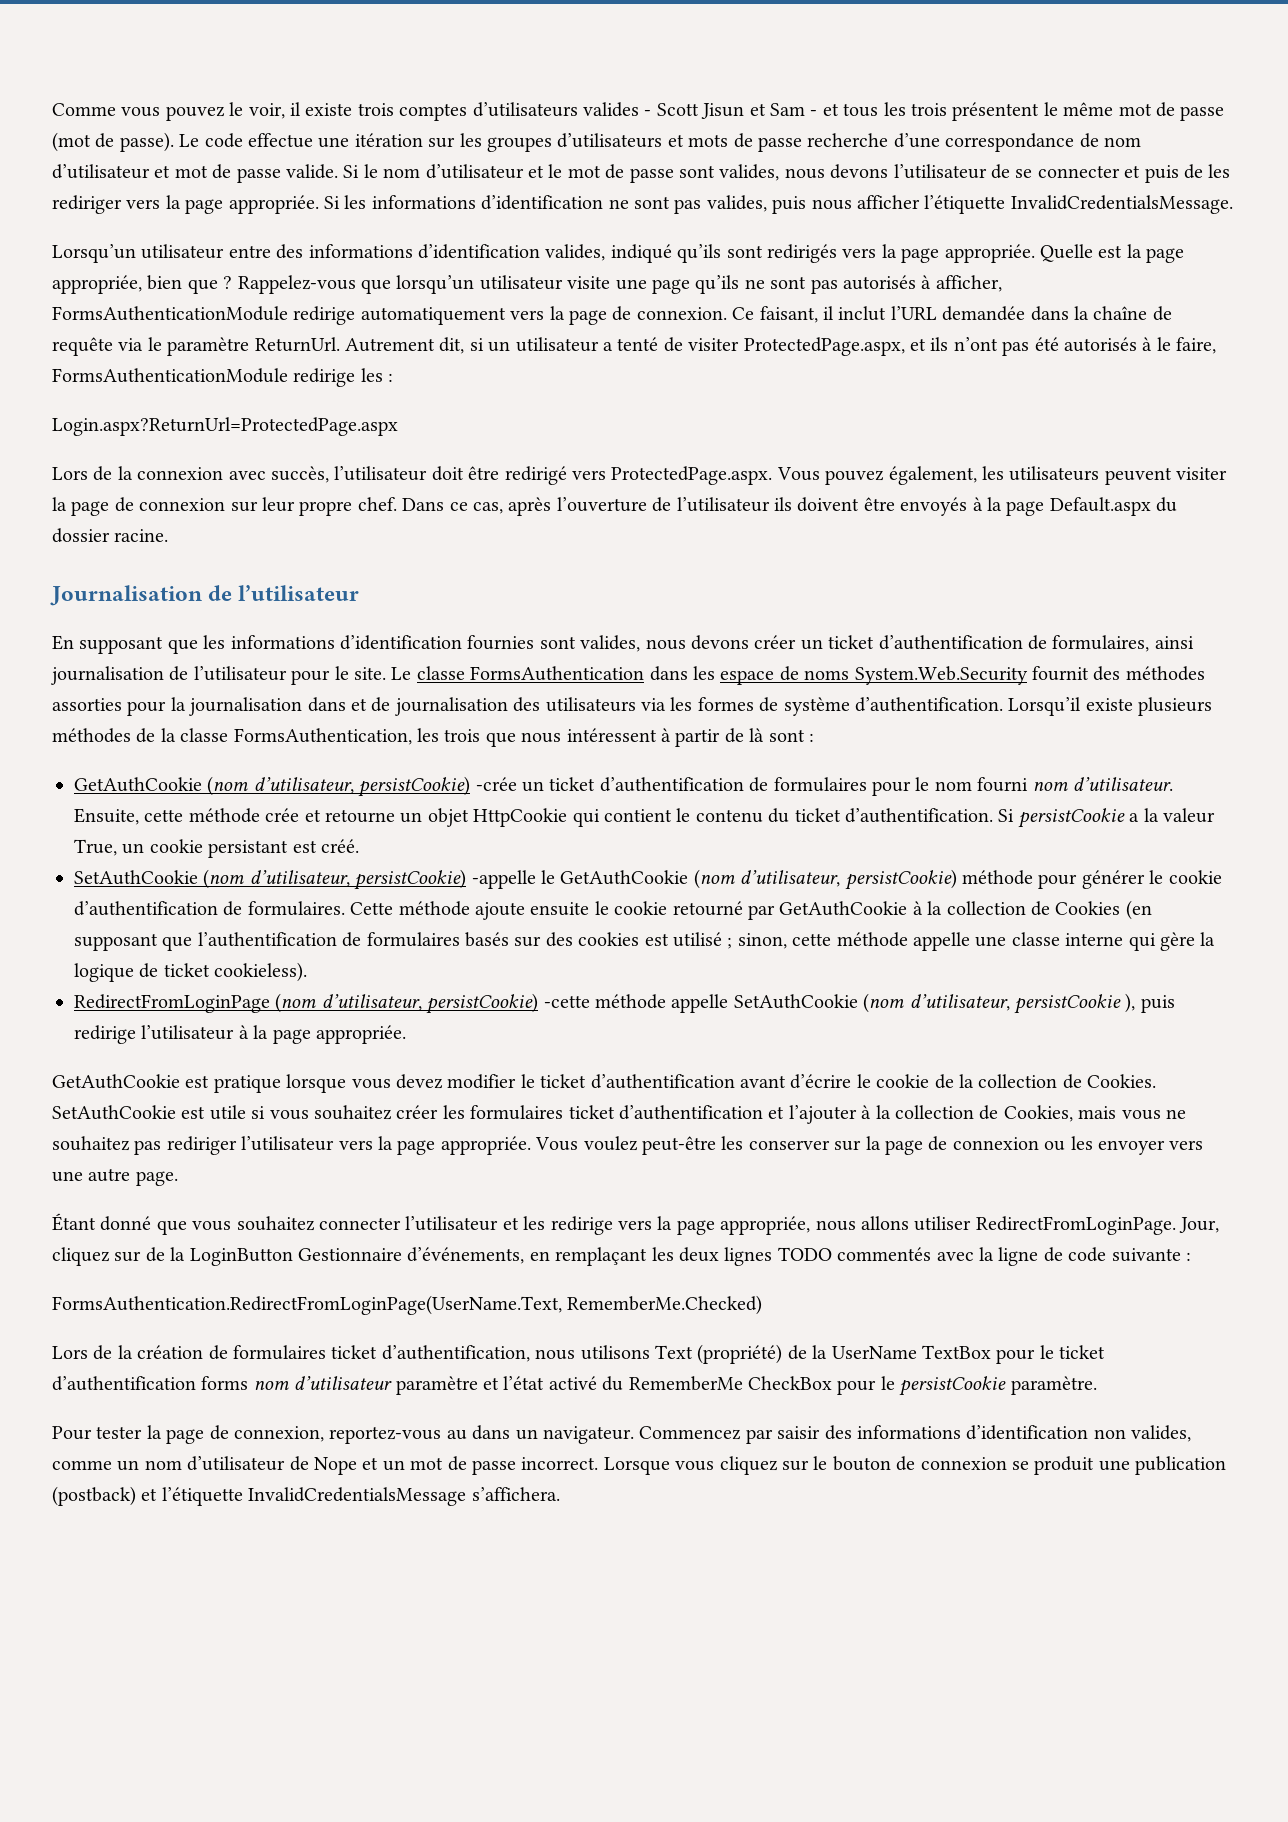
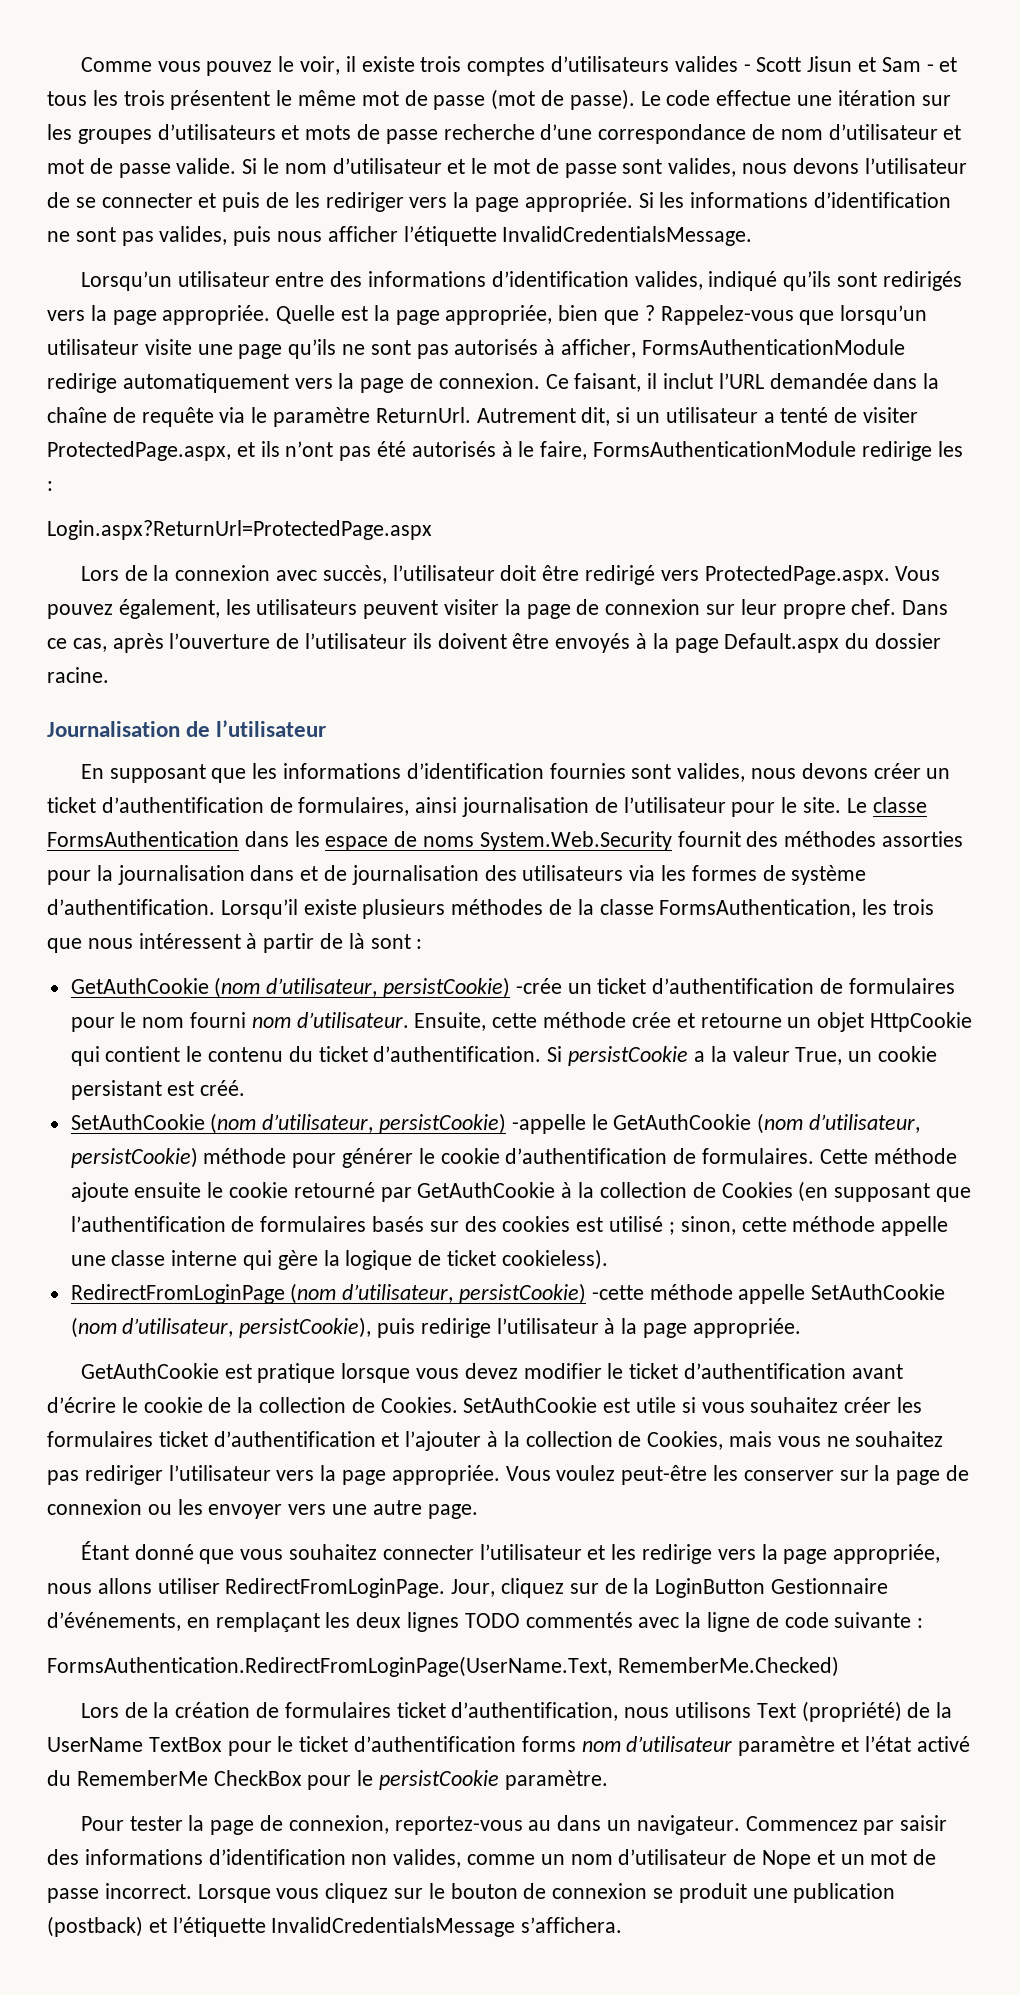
- RedirectFromLoginPage (nom d’utilisateur, persistCookie) -cette méthode appelle SetAuthCookie (nom d’utilisateur, persistCookie ), puis redirige l’utilisateur à la page appropriée.
+ RedirectFromLoginPage (nom d’utilisateur, persistCookie) -cette méthode appelle SetAuthCookie (nom d’utilisateur, persistCookie), puis redirige l’utilisateur à la page appropriée.

